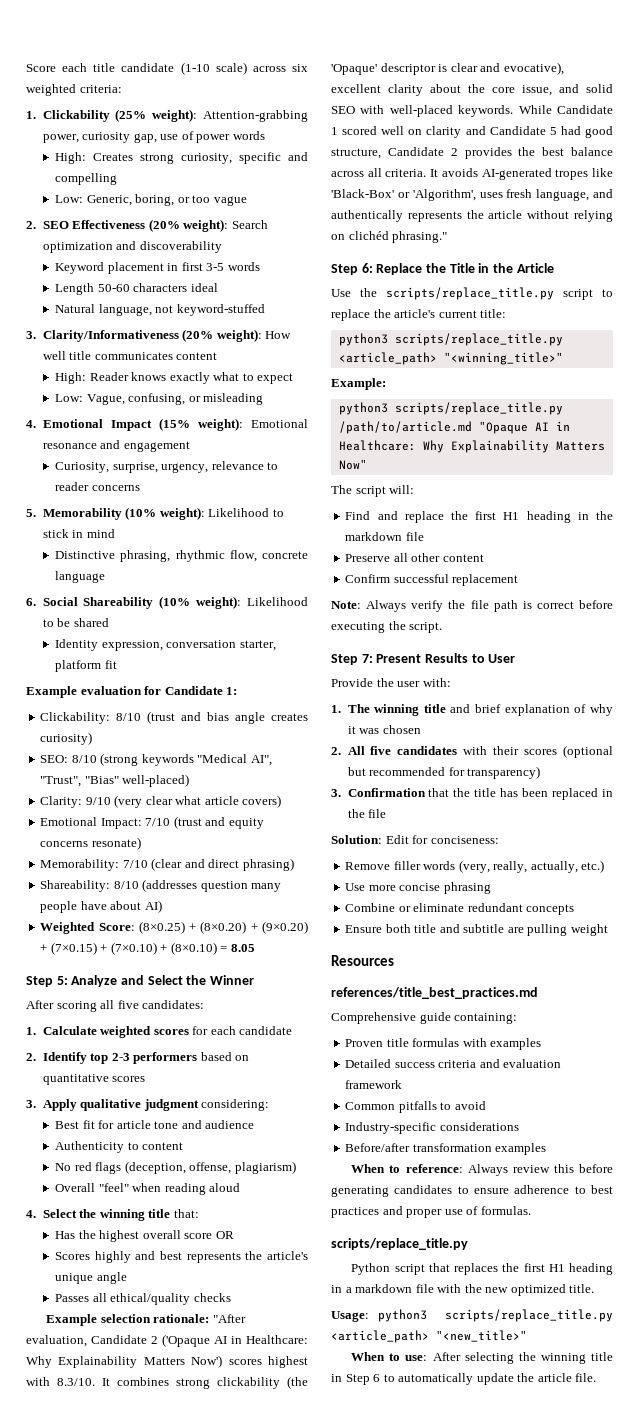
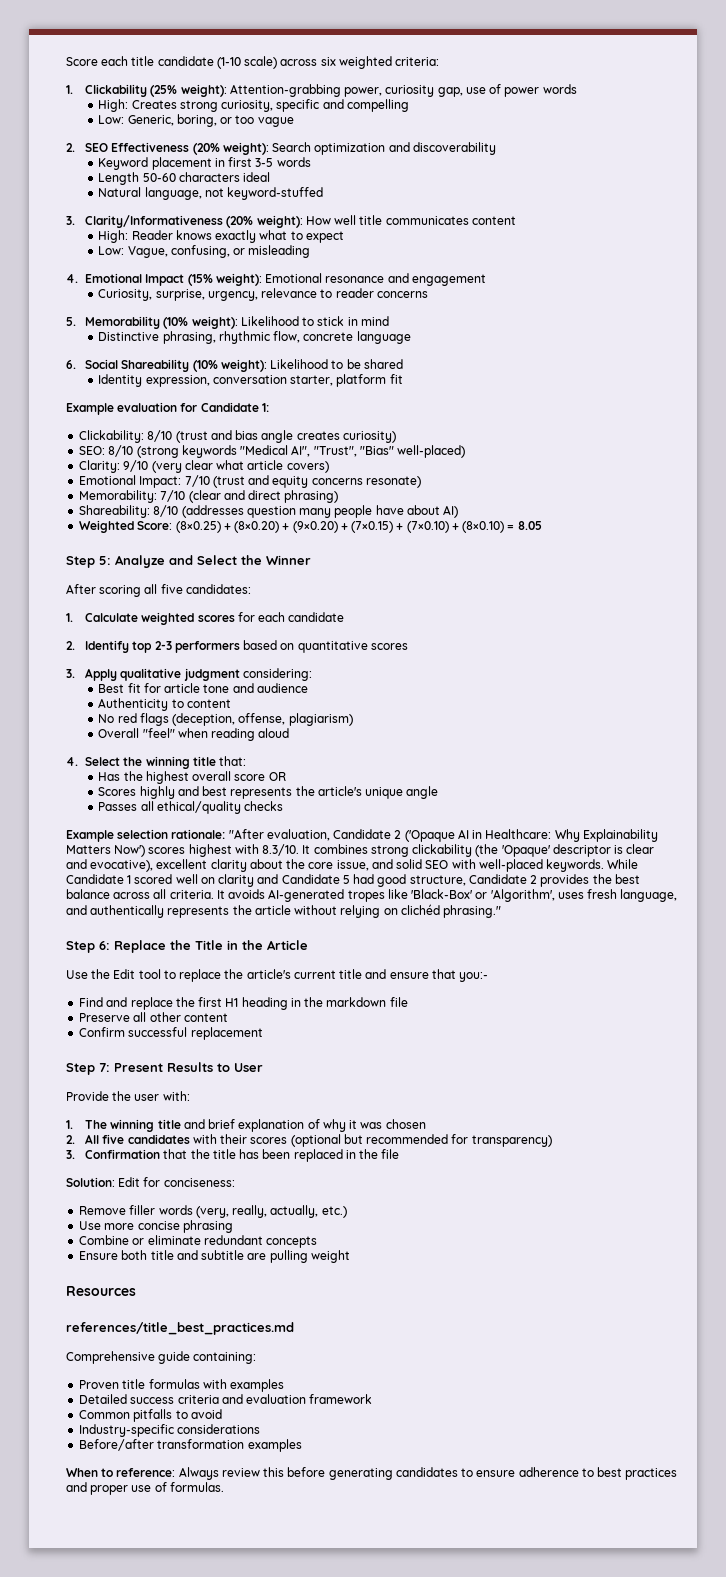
- Use the scripts/replace_title.py script to replace the article's current title:
- python3 scripts/replace_title.py <article_path> "<winning_title>"
- Example:
- python3 scripts/replace_title.py /path/to/article.md "Opaque AI in Healthcare: Why Explainability Matters Now"
- The script will:
+ Use the Edit tool to replace the article's current title and ensure that you:-
- Note: Always verify the file path is correct before executing the script.
  When to reference: Always review this before generating candidates to ensure adherence to best practices and proper use of formulas.
- scripts/replace_title.py
- Python script that replaces the first H1 heading in a markdown file with the new optimized title.
- Usage: python3 scripts/replace_title.py <article_path> "<new_title>"
- When to use: After selecting the winning title in Step 6 to automatically update the article file.

